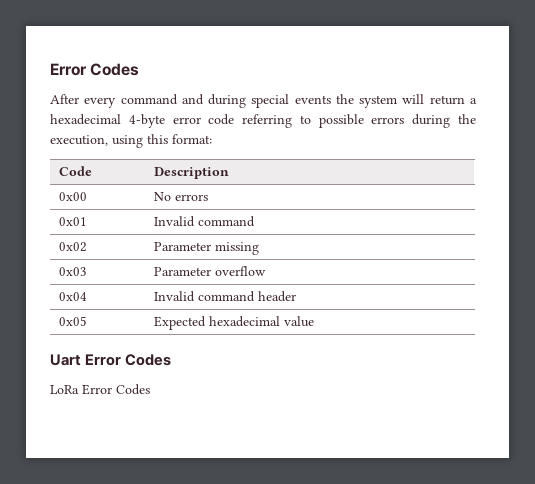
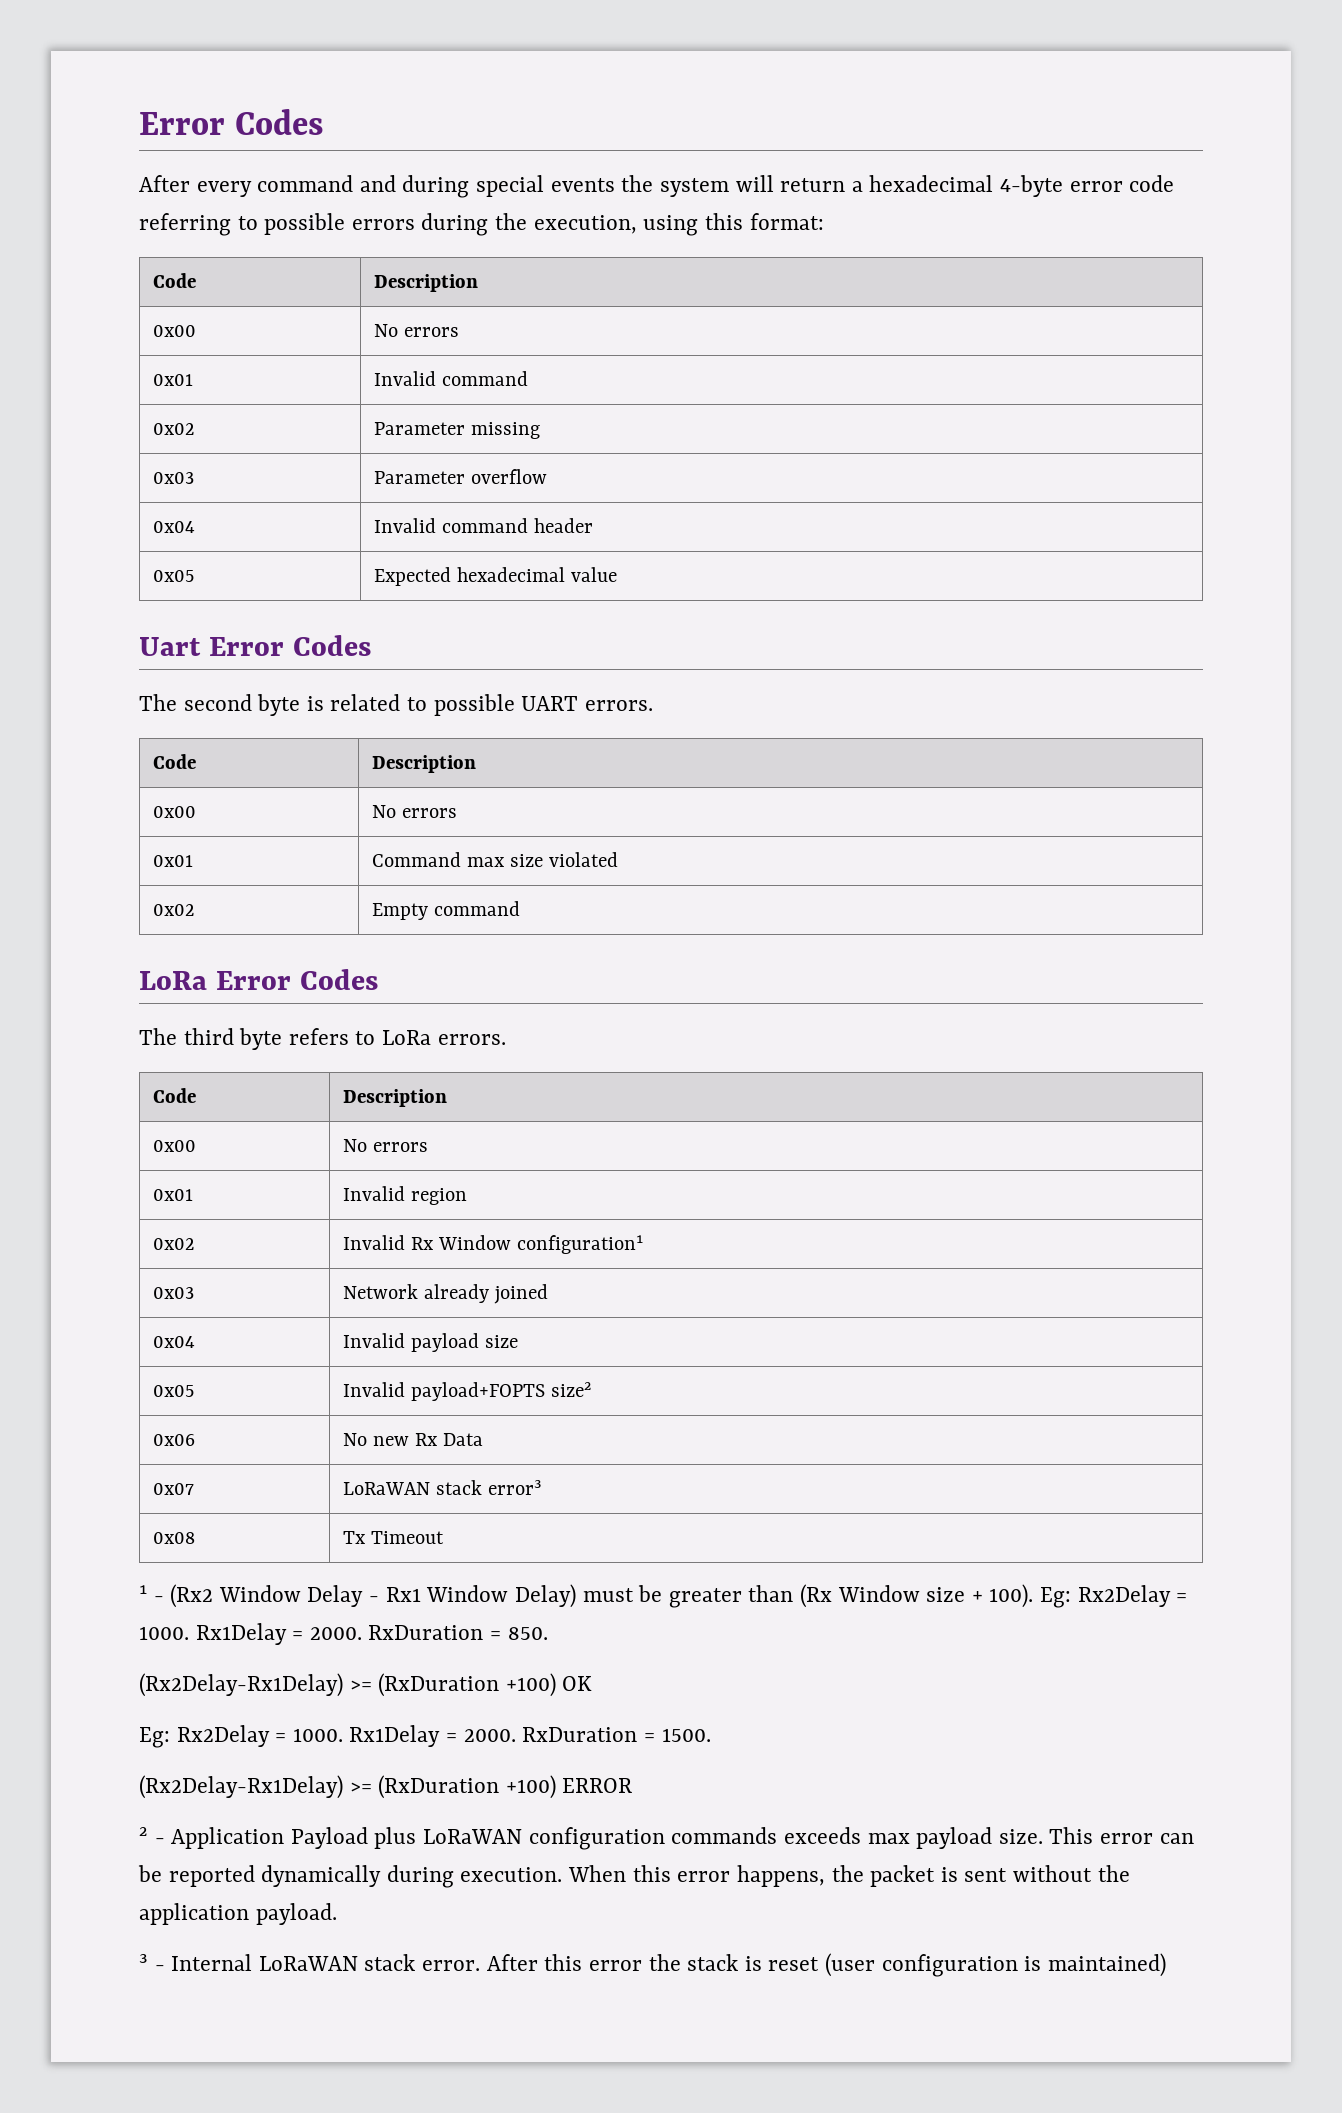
+ The second byte is related to possible UART errors.
+ Code | Description
+ 0x00 | No errors
+ 0x01 | Command max size violated
+ 0x02 | Empty command
  LoRa Error Codes
+ The third byte refers to LoRa errors.
+ Code | Description
+ 0x00 | No errors
+ 0x01 | Invalid region
+ 0x02 | Invalid Rx Window configuration¹
+ 0x03 | Network already joined
+ 0x04 | Invalid payload size
+ 0x05 | Invalid payload+FOPTS size²
+ 0x06 | No new Rx Data
+ 0x07 | LoRaWAN stack error³
+ 0x08 | Tx Timeout
+ ¹ - (Rx2 Window Delay - Rx1 Window Delay) must be greater than (Rx Window size + 100). Eg: Rx2Delay = 1000. Rx1Delay = 2000. RxDuration = 850.
+ (Rx2Delay-Rx1Delay) >= (RxDuration +100) OK
+ Eg: Rx2Delay = 1000. Rx1Delay = 2000. RxDuration = 1500.
+ (Rx2Delay-Rx1Delay) >= (RxDuration +100) ERROR
+ ² - Application Payload plus LoRaWAN configuration commands exceeds max payload size. This error can be reported dynamically during execution. When this error happens, the packet is sent without the application payload.
+ ³ - Internal LoRaWAN stack error. After this error the stack is reset (user configuration is maintained)

